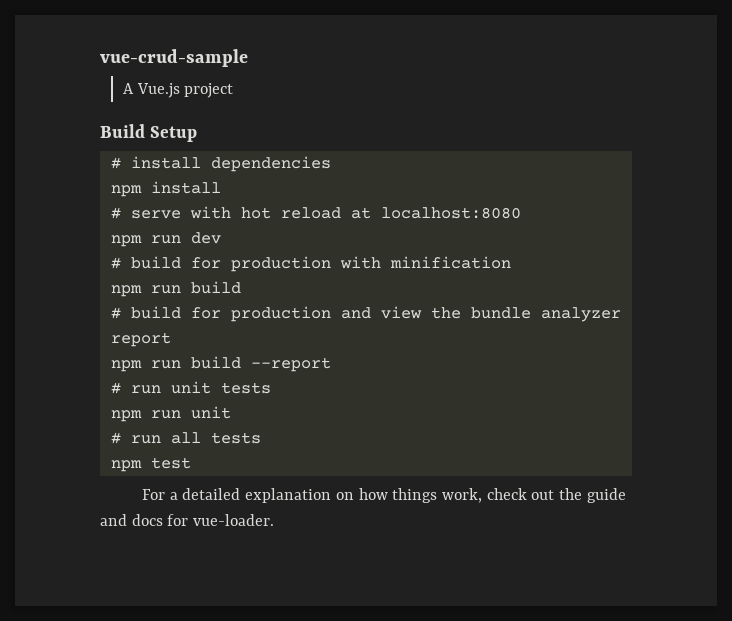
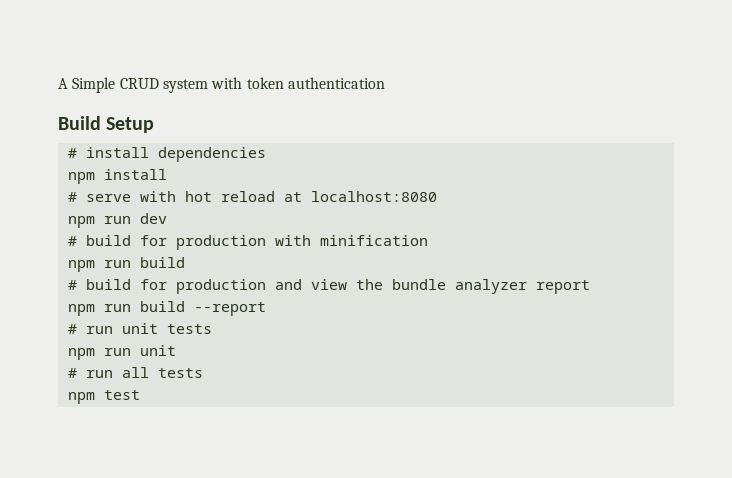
- vue-crud-sample
- A Vue.js project
+ A Simple CRUD system with token authentication
- For a detailed explanation on how things work, check out the guide and docs for vue-loader.

